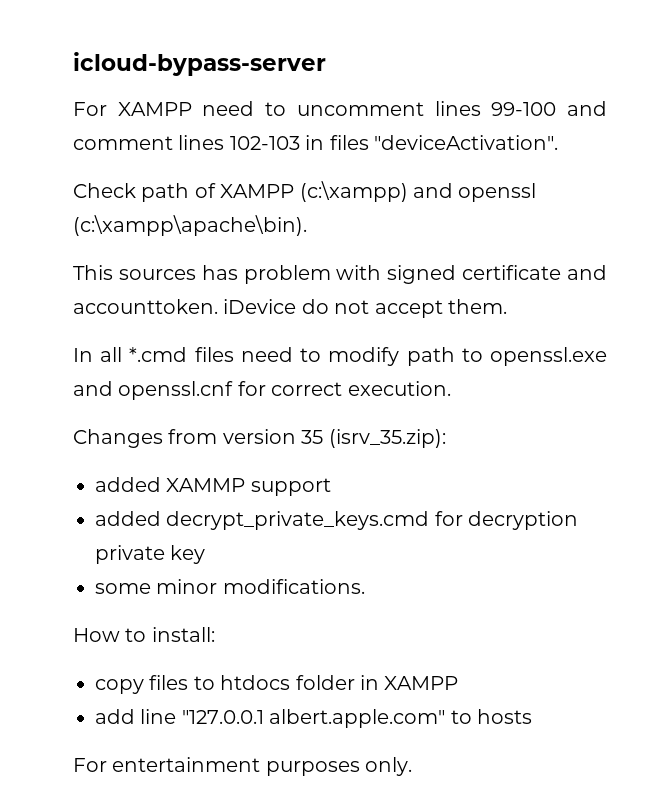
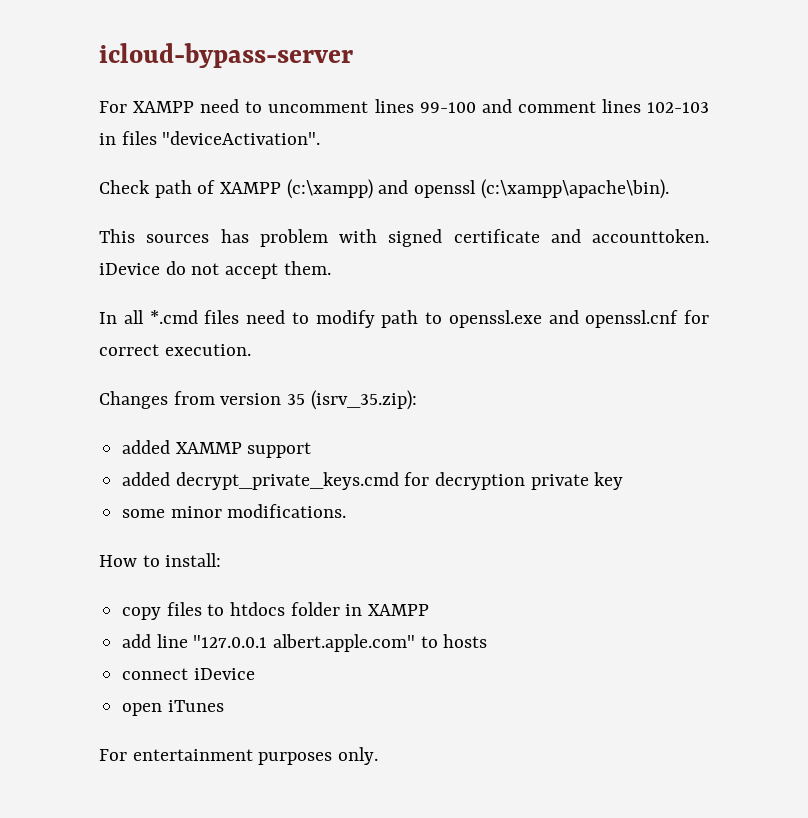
+ connect iDevice
+ open iTunes

